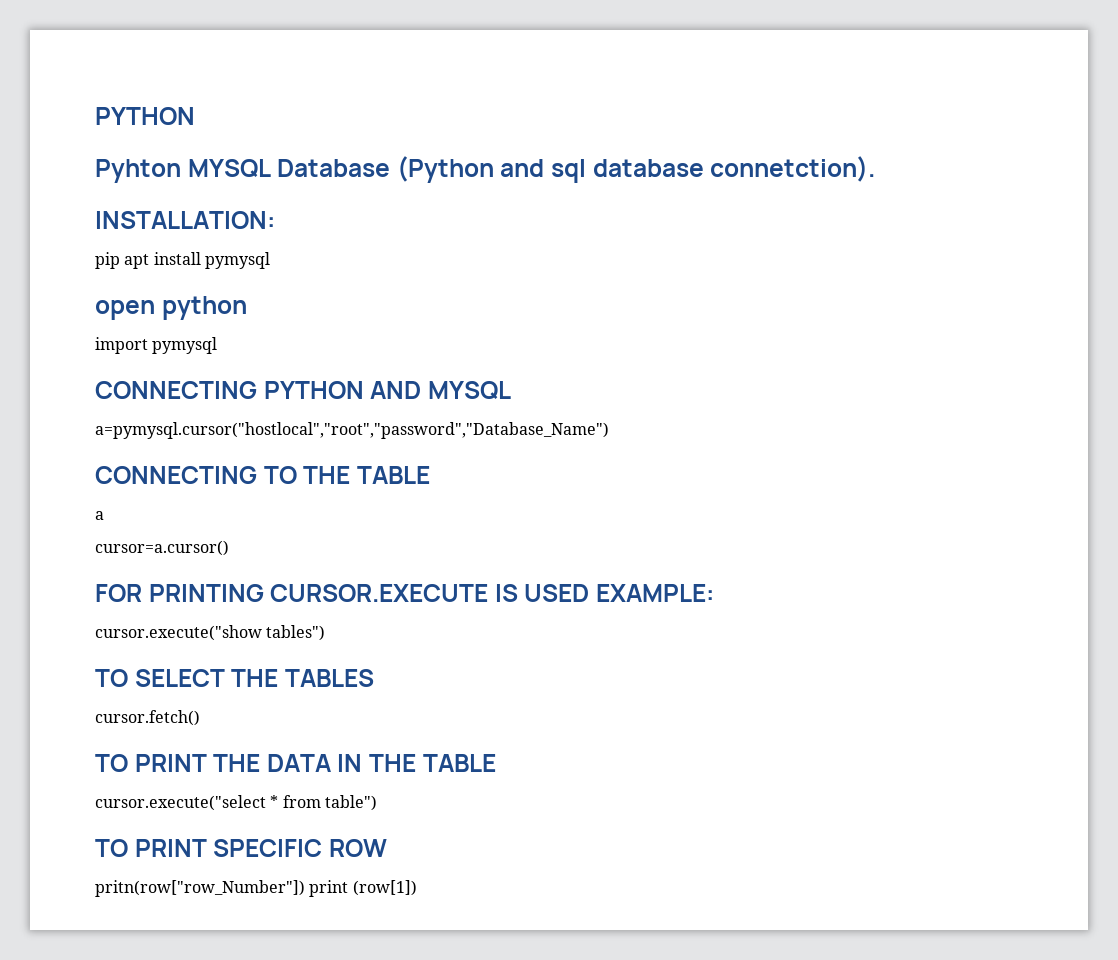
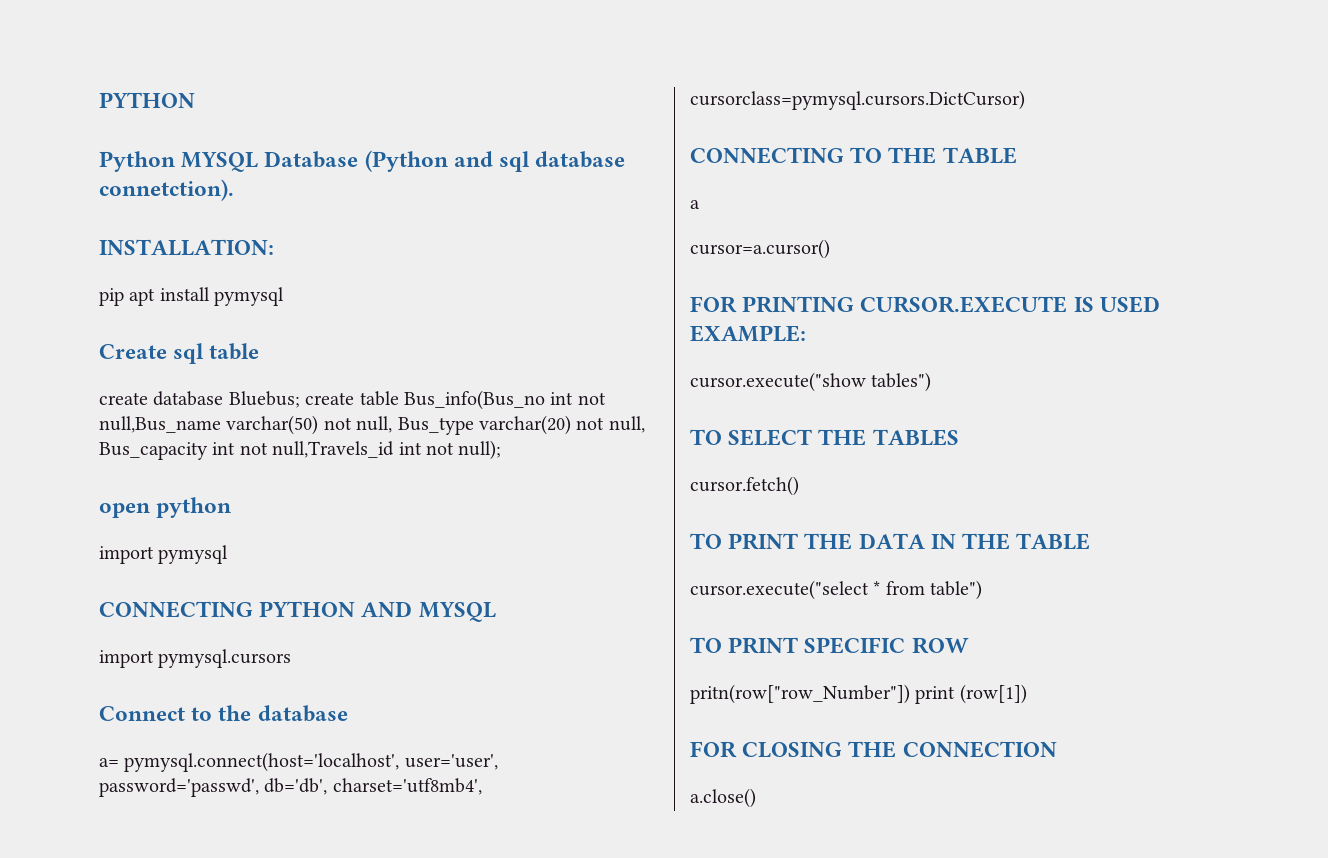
- Pyhton MYSQL Database (Python and sql database connetction).
+ Python MYSQL Database (Python and sql database connetction).
+ Create sql table
+ create database Bluebus; create table Bus_info(Bus_no int not null,Bus_name varchar(50) not null, Bus_type varchar(20) not null, Bus_capacity int not null,Travels_id int not null);
- a=pymysql.cursor("hostlocal","root","password","Database_Name")
+ import pymysql.cursors
+ Connect to the database
+ a= pymysql.connect(host='localhost', user='user', password='passwd', db='db', charset='utf8mb4', cursorclass=pymysql.cursors.DictCursor)
+ FOR CLOSING THE CONNECTION
+ a.close()

